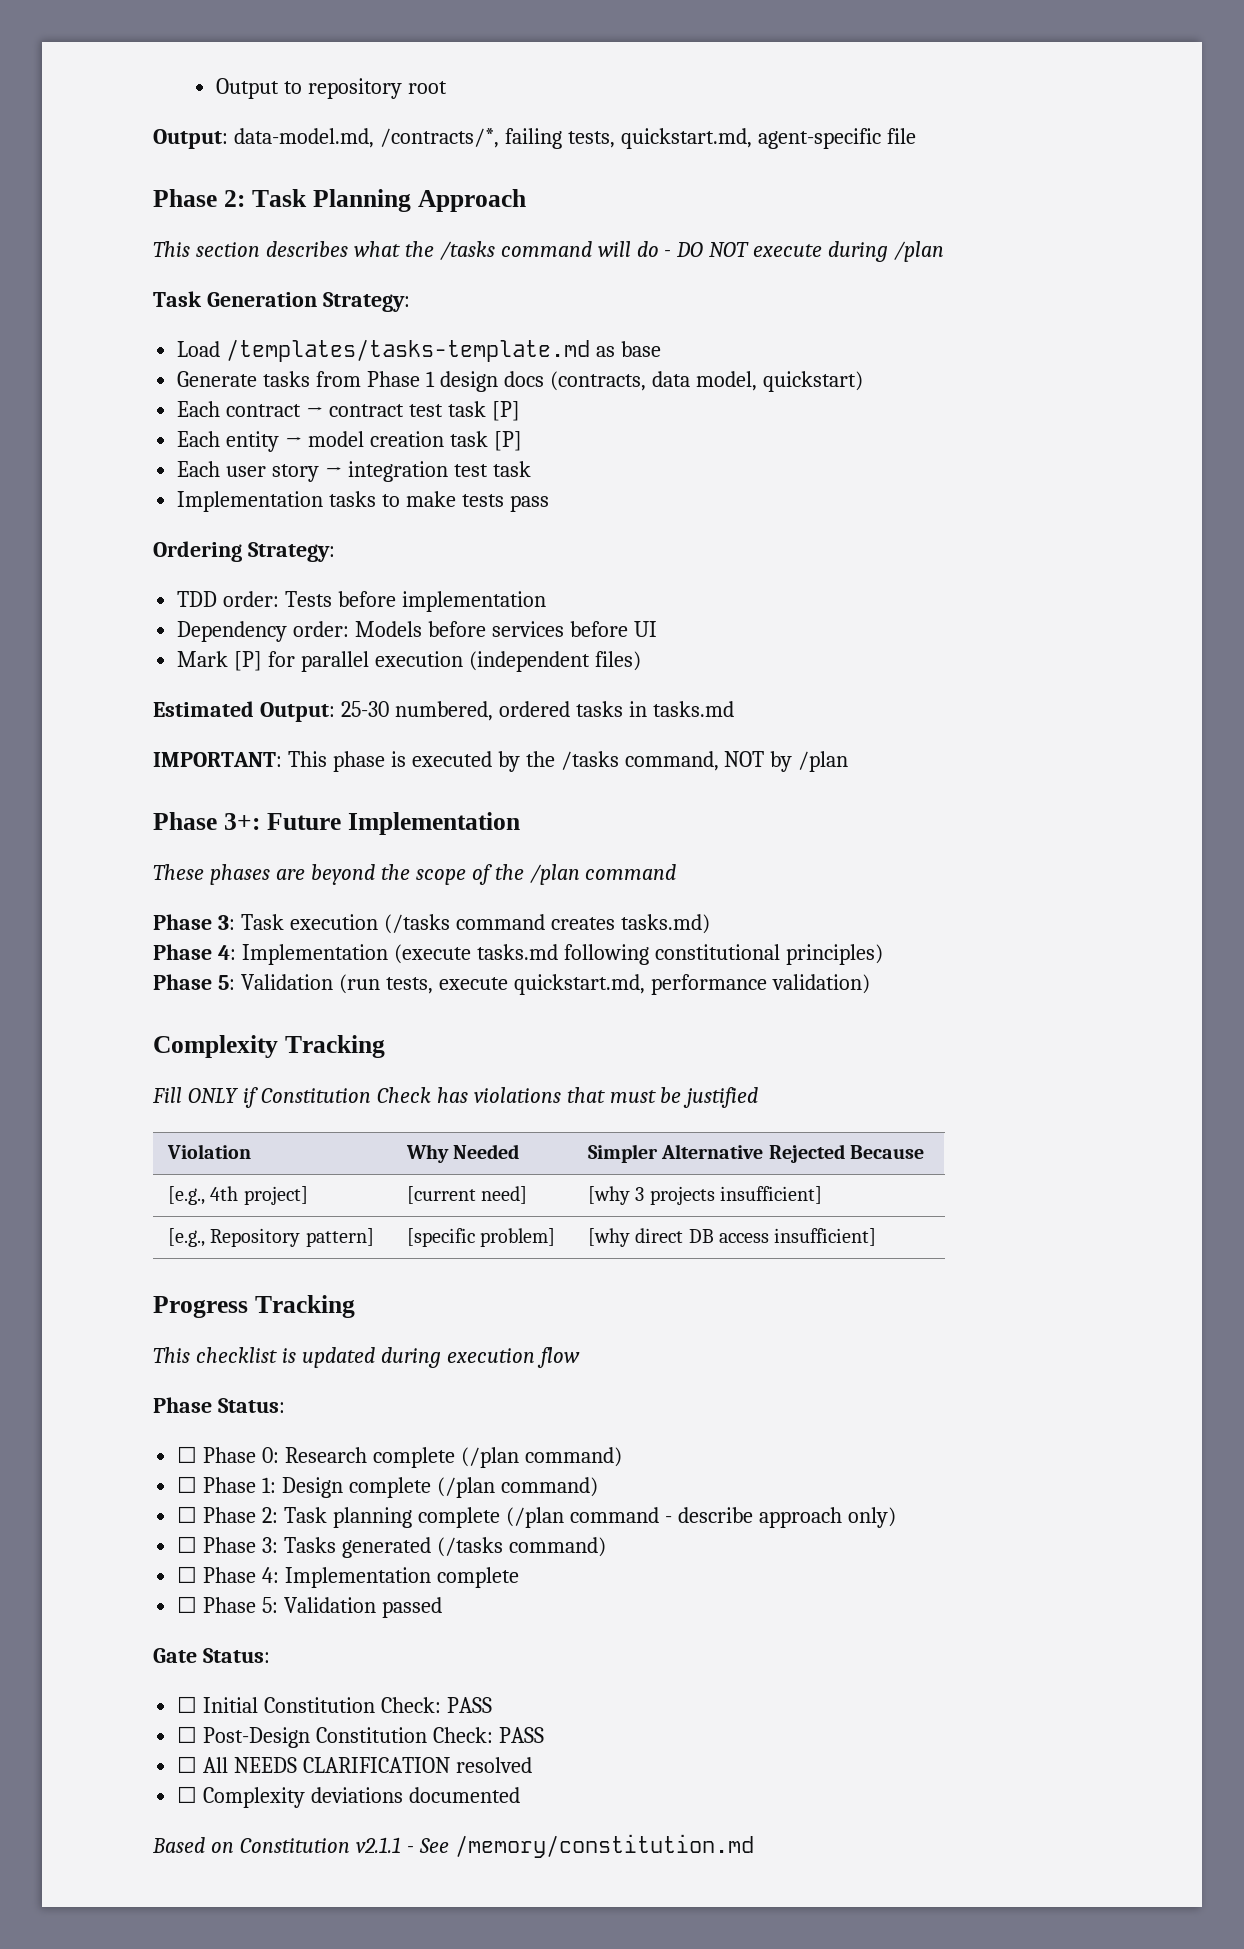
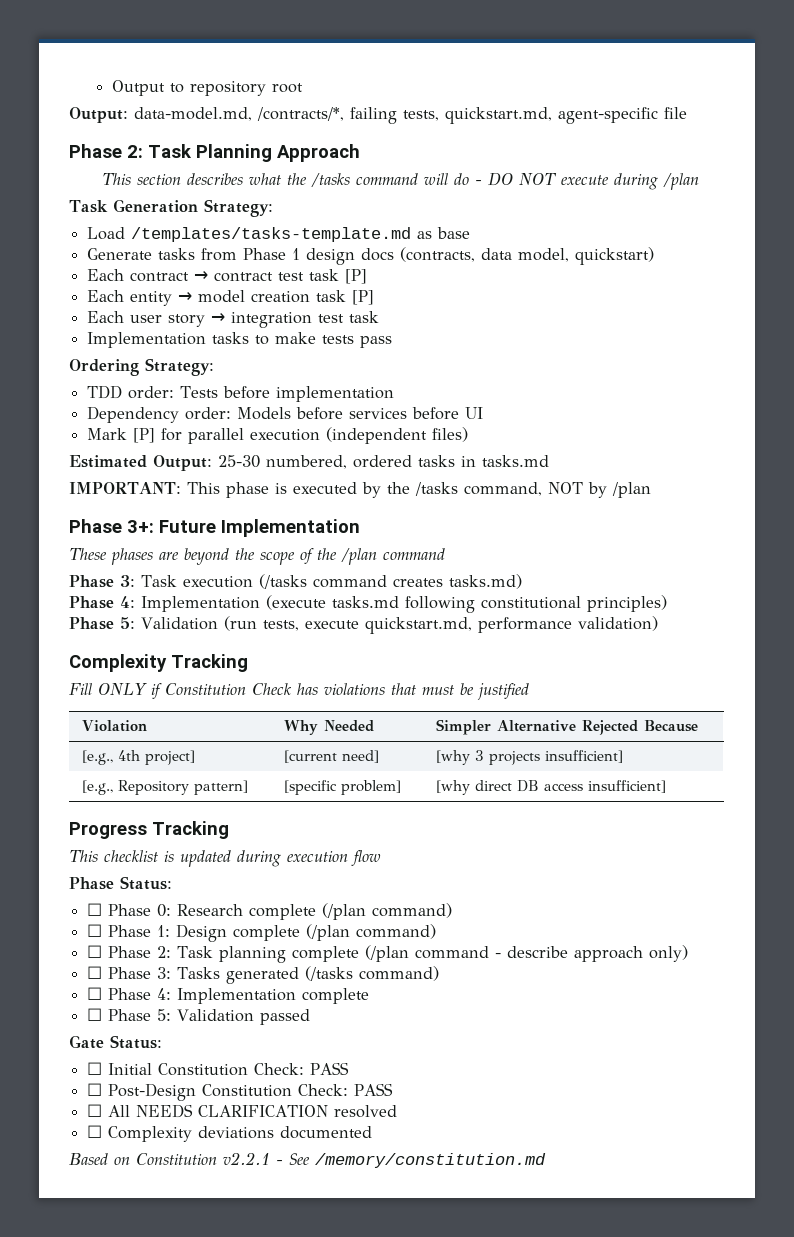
- Based on Constitution v2.1.1 - See /memory/constitution.md
+ Based on Constitution v2.2.1 - See /memory/constitution.md

